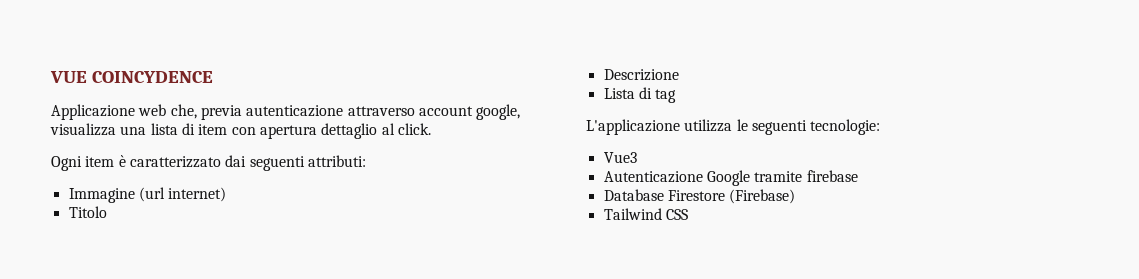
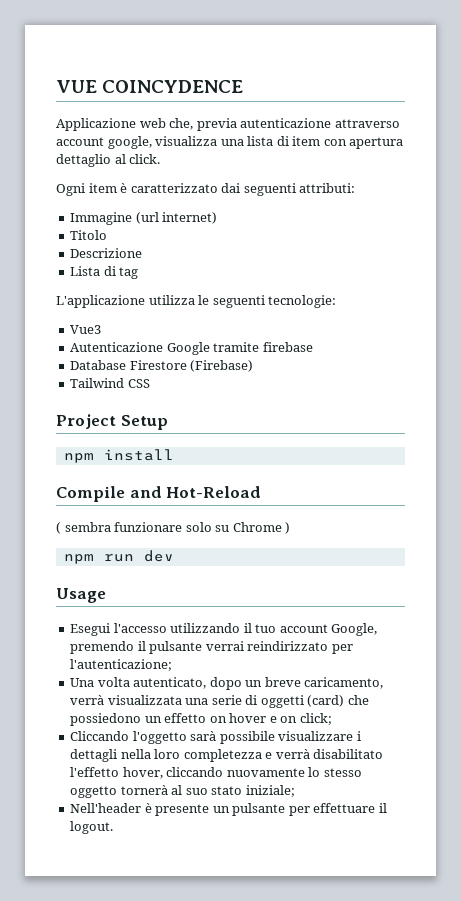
+ Project Setup
+ npm install
+ Compile and Hot-Reload
+ ( sembra funzionare solo su Chrome )
+ npm run dev
+ Usage
+ Esegui l'accesso utilizzando il tuo account Google, premendo il pulsante verrai reindirizzato per l'autenticazione;
+ Una volta autenticato, dopo un breve caricamento, verrà visualizzata una serie di oggetti (card) che possiedono un effetto on hover e on click;
+ Cliccando l'oggetto sarà possibile visualizzare i dettagli nella loro completezza e verrà disabilitato l'effetto hover, cliccando nuovamente lo stesso oggetto tornerà al suo stato iniziale;
+ Nell'header è presente un pulsante per effettuare il logout.

